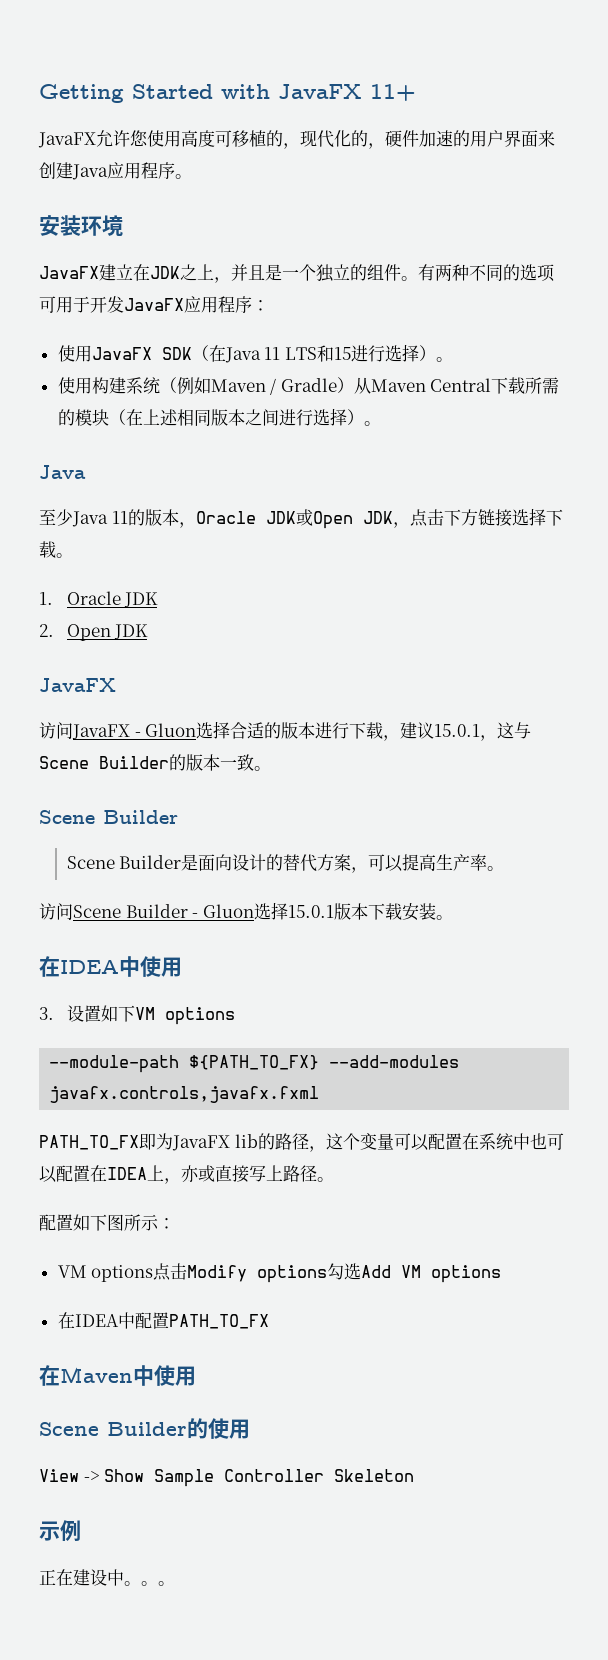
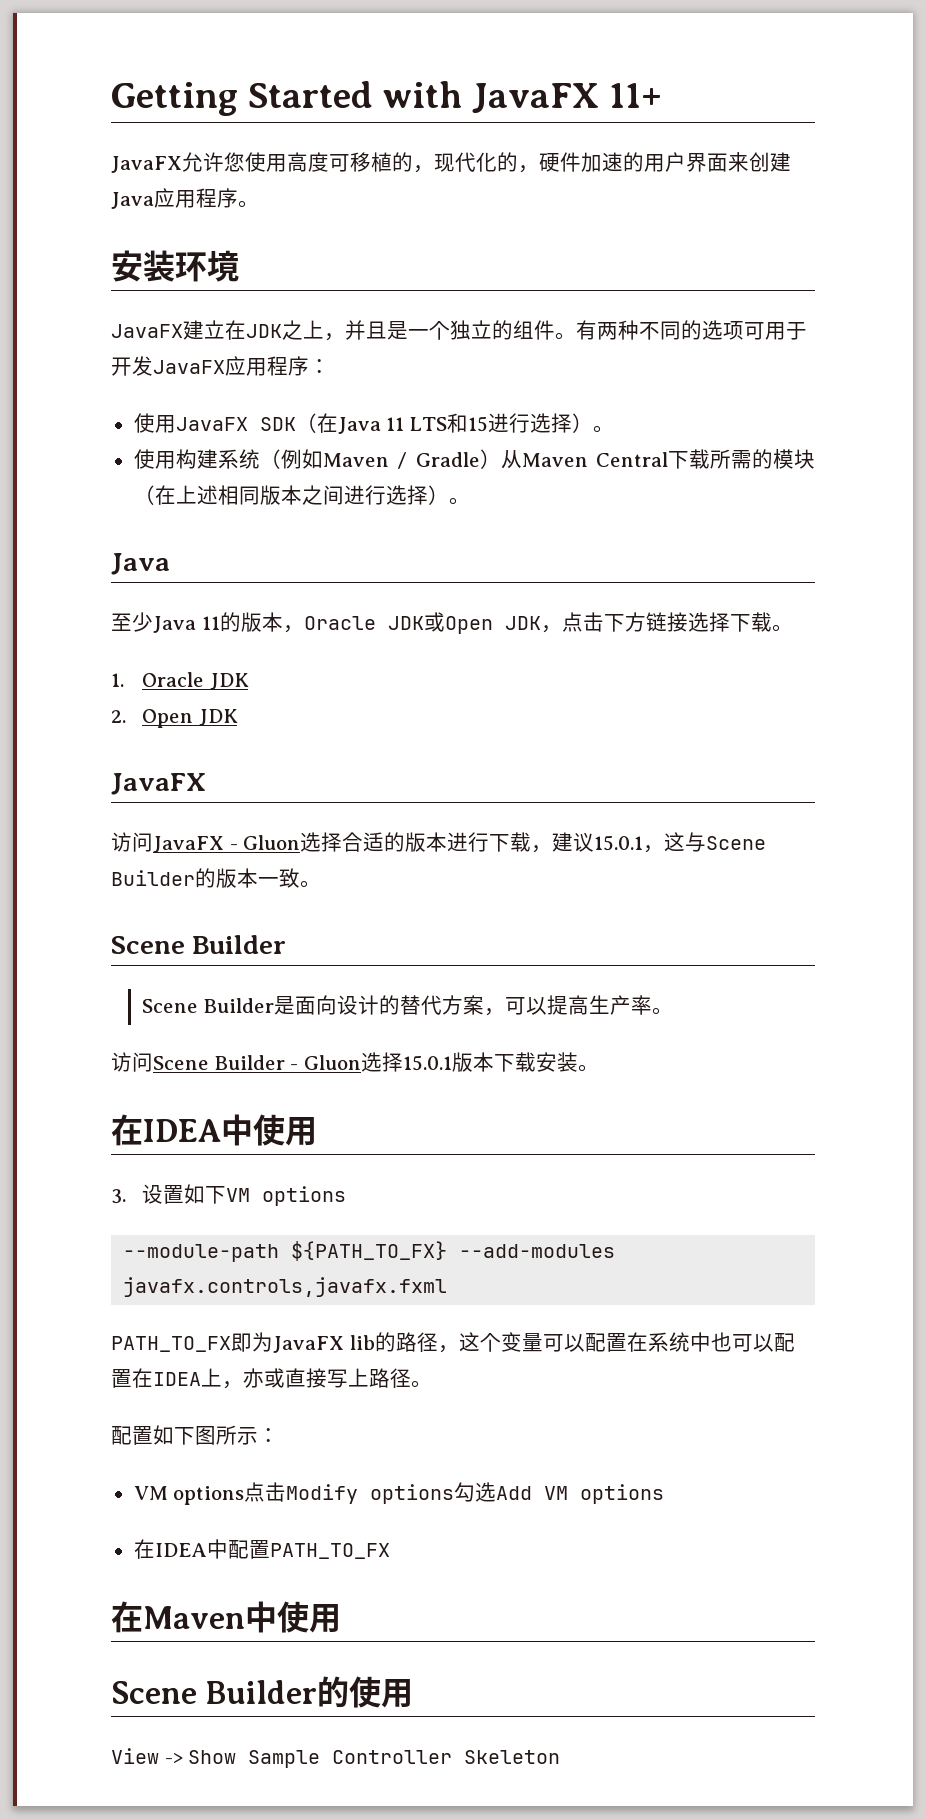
- 示例
- 正在建设中。。。

